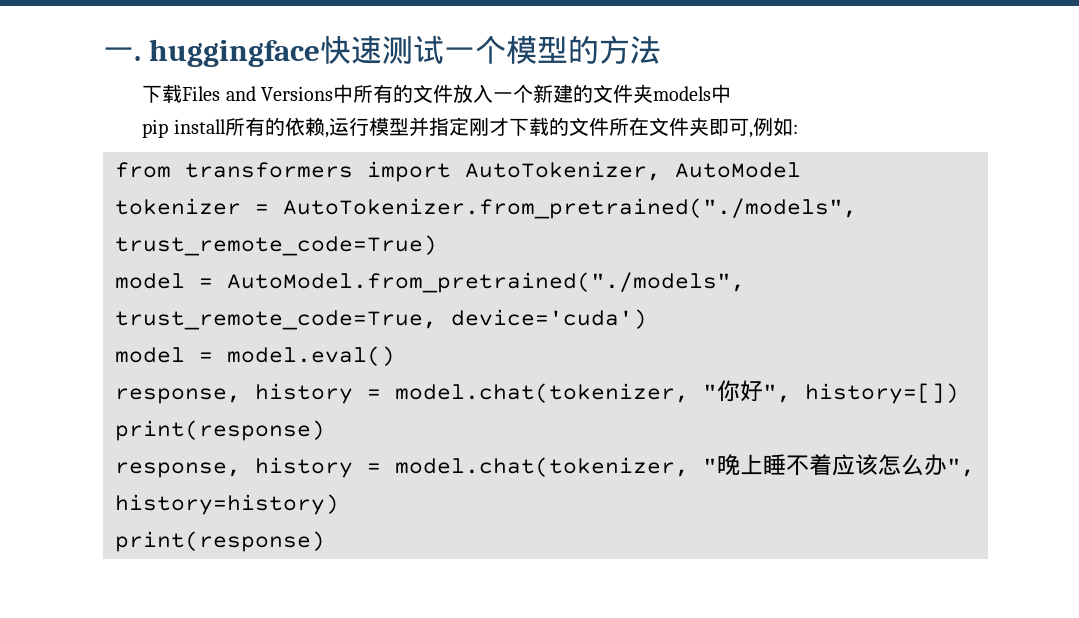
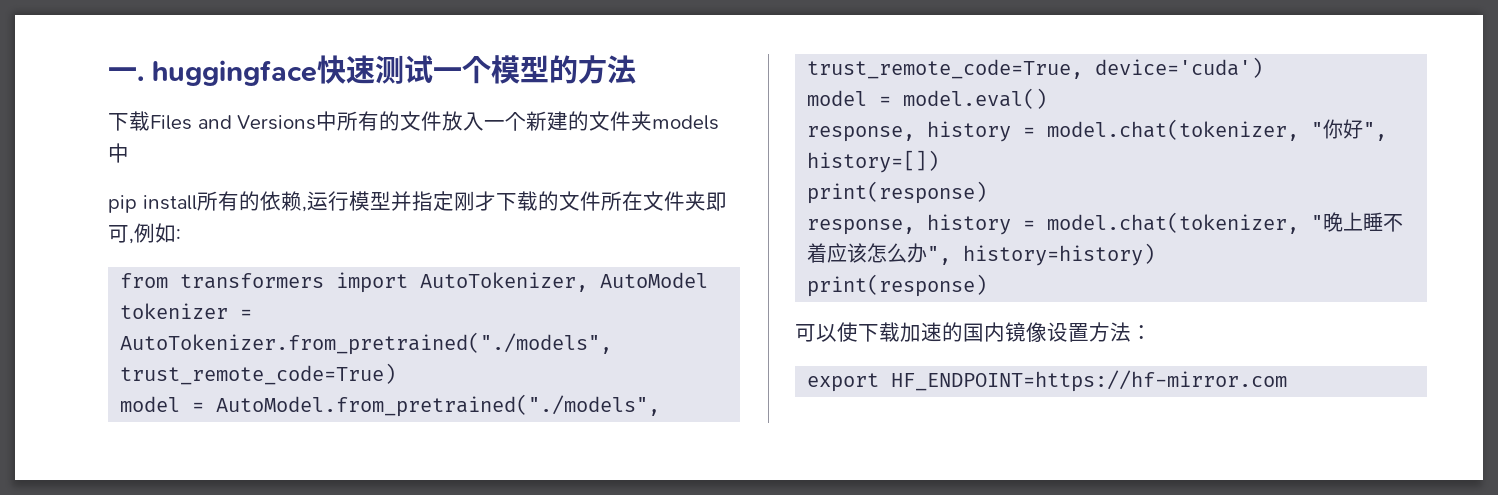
+ 可以使下载加速的国内镜像设置方法：
+ export HF_ENDPOINT=https://hf-mirror.com

